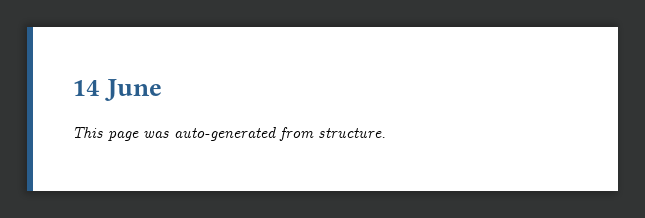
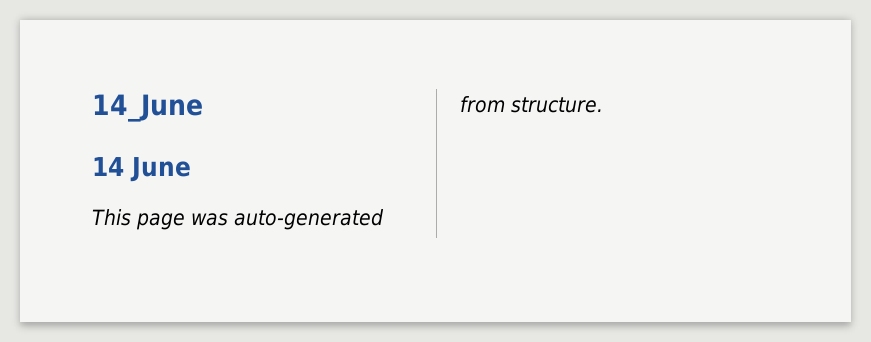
+ 14_June

